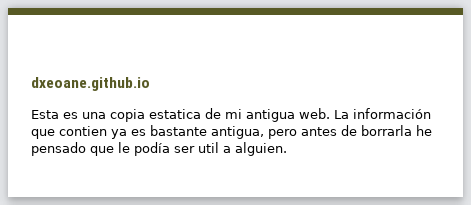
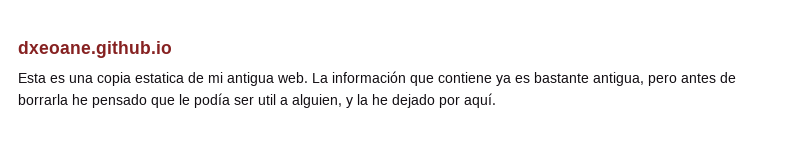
- La información que contien ya es bastante antigua, pero antes de borrarla he pensado que le podía ser util a alguien.
+ La información que contiene ya es bastante antigua, pero antes de borrarla he pensado que le podía ser util a alguien, y la he dejado por aquí.

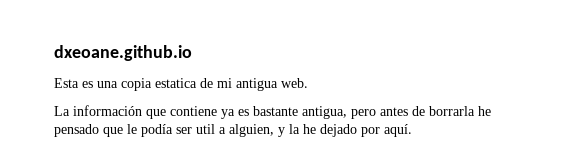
- Esta es una copia estatica de mi antigua web. La información que contiene ya es bastante antigua, pero antes de borrarla he pensado que le podía ser util a alguien, y la he dejado por aquí.
+ Esta es una copia estatica de mi antigua web.
+ La información que contiene ya es bastante antigua, pero antes de borrarla he pensado que le podía ser util a alguien, y la he dejado por aquí.

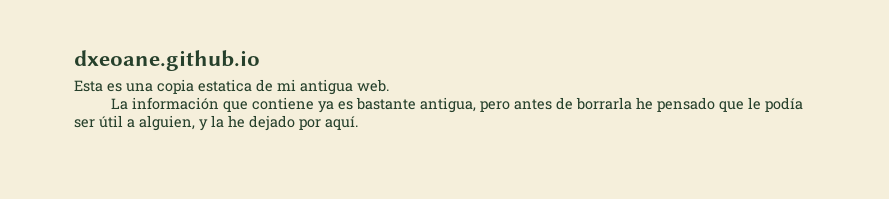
- La información que contiene ya es bastante antigua, pero antes de borrarla he pensado que le podía ser util a alguien, y la he dejado por aquí.
+ La información que contiene ya es bastante antigua, pero antes de borrarla he pensado que le podía ser útil a alguien, y la he dejado por aquí.

